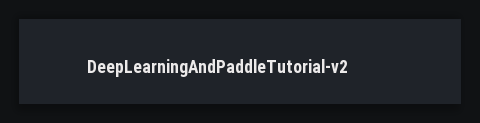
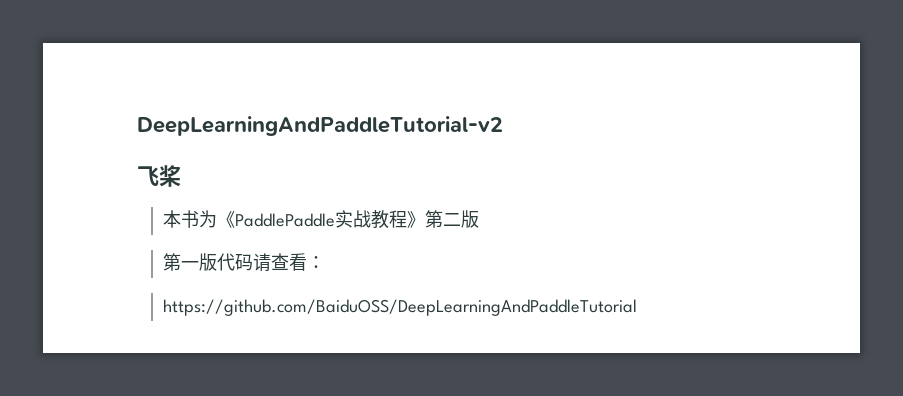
+ 飞桨
+ 本书为《PaddlePaddle实战教程》第二版
+ 第一版代码请查看：
+ https://github.com/BaiduOSS/DeepLearningAndPaddleTutorial

